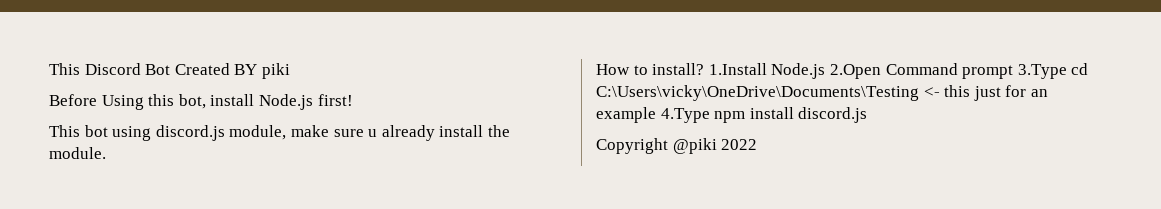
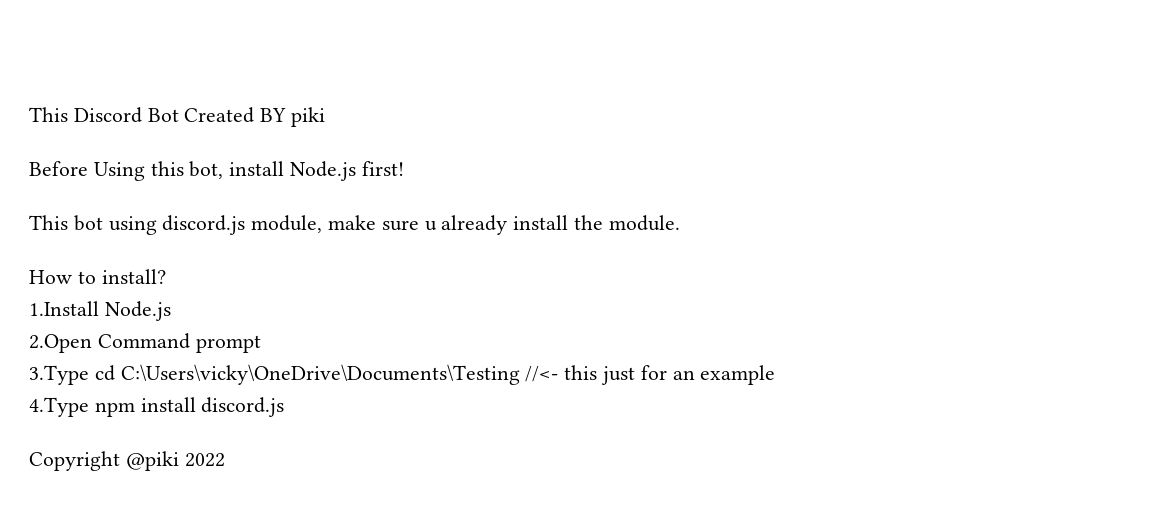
- How to install? 1.Install Node.js 2.Open Command prompt 3.Type cd C:\Users\vicky\OneDrive\Documents\Testing <- this just for an example 4.Type npm install discord.js
+ How to install?
+ 1.Install Node.js
+ 2.Open Command prompt
+ 3.Type cd C:\Users\vicky\OneDrive\Documents\Testing //<- this just for an example
+ 4.Type npm install discord.js

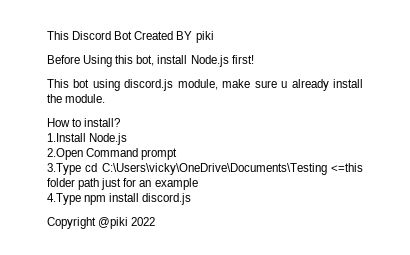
- 3.Type cd C:\Users\vicky\OneDrive\Documents\Testing //<- this just for an example
+ 3.Type cd C:\Users\vicky\OneDrive\Documents\Testing <=this folder path just for an example

